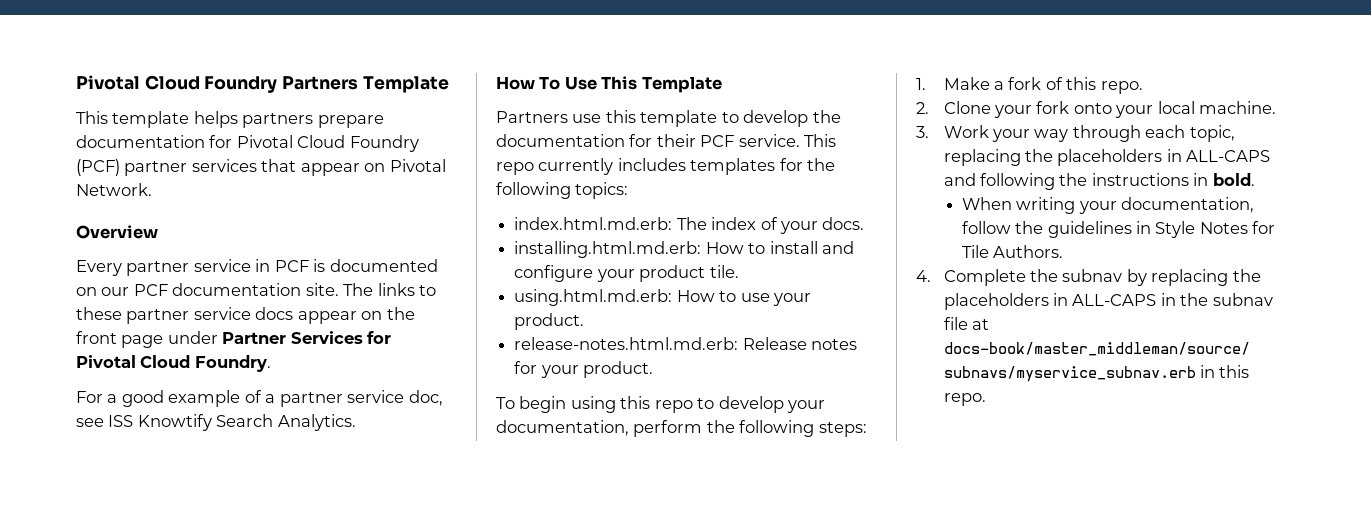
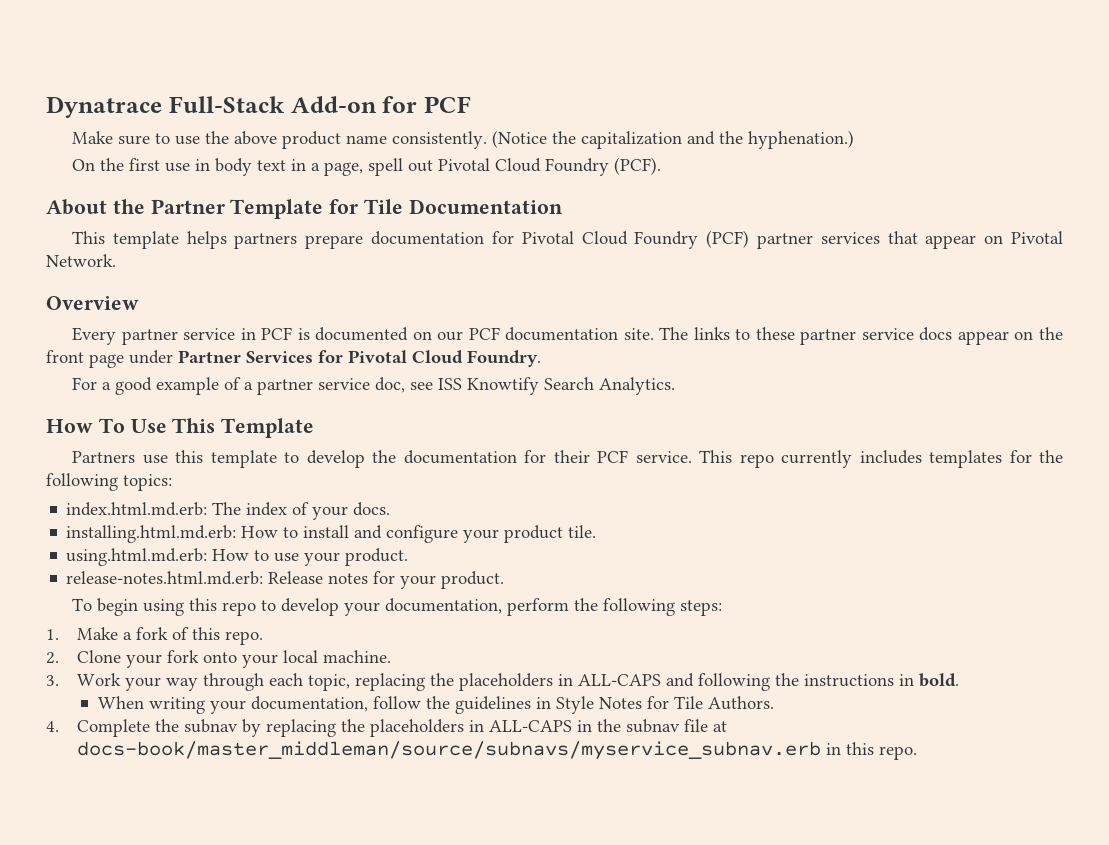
- Pivotal Cloud Foundry Partners Template
+ Dynatrace Full-Stack Add-on for PCF
+ Make sure to use the above product name consistently. (Notice the capitalization and the hyphenation.)
+ On the first use in body text in a page, spell out Pivotal Cloud Foundry (PCF).
+ About the Partner Template for Tile Documentation

